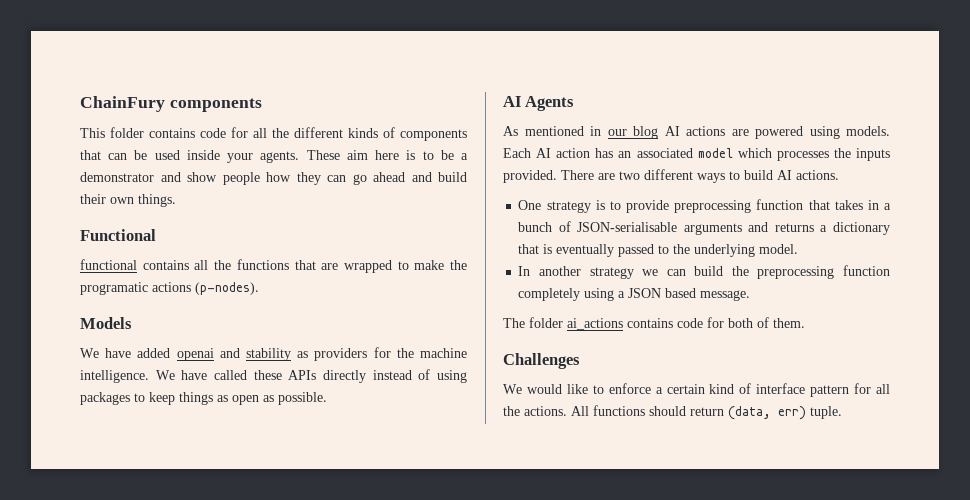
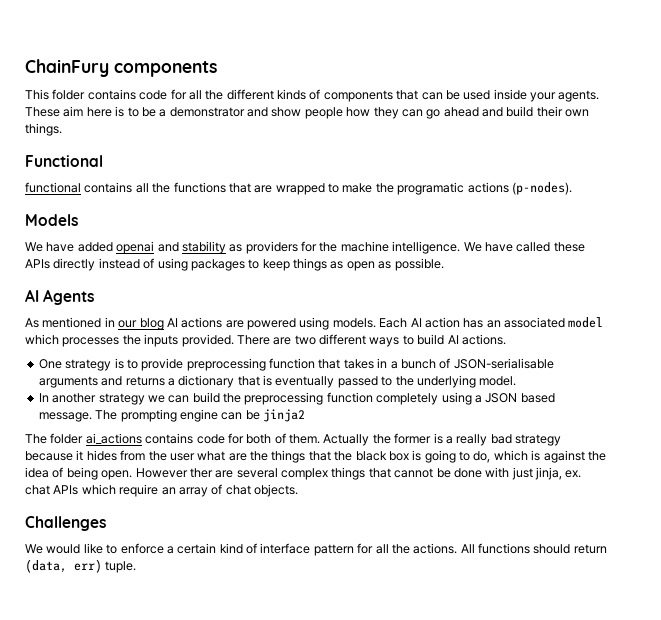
+ The prompting engine can be jinja2
+ Actually the former is a really bad strategy because it hides from the user what are the things that the black box is going to do, which is against the idea of being open. However ther are several complex things that cannot be done with just jinja, ex. chat APIs which require an array of chat objects.

